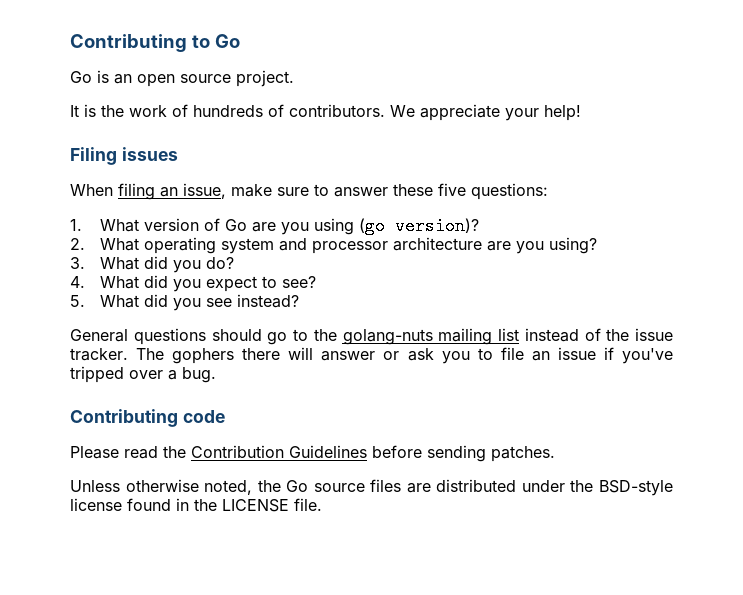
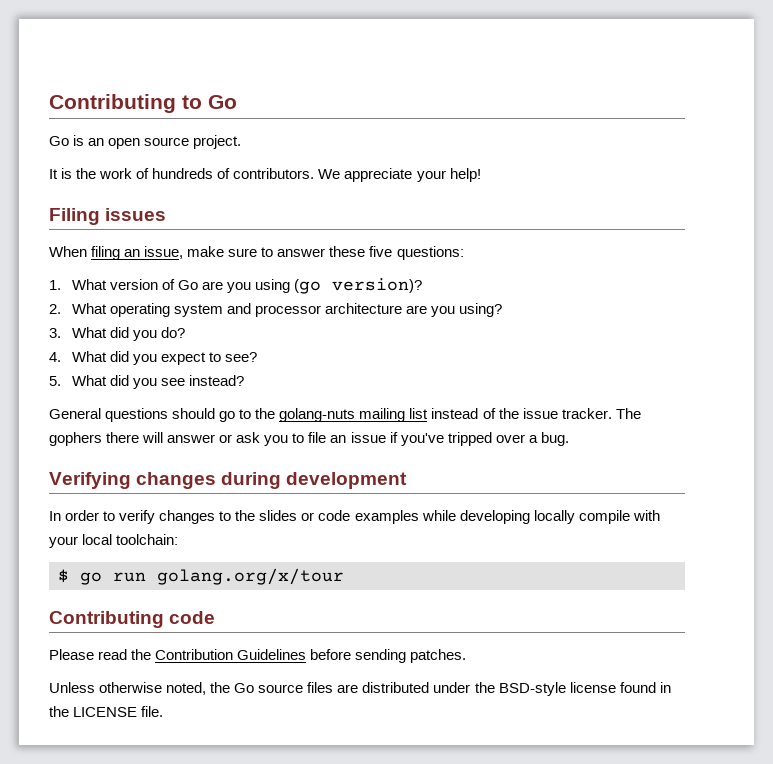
+ Verifying changes during development
+ In order to verify changes to the slides or code examples while developing locally compile with your local toolchain:
+ $ go run golang.org/x/tour

